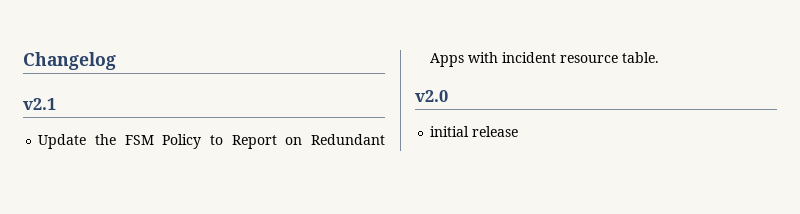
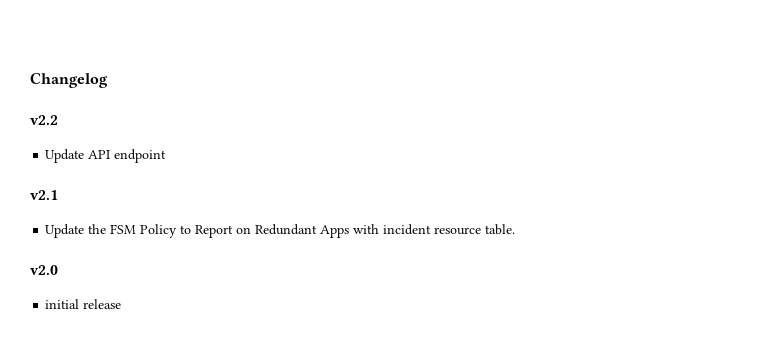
+ v2.2
+ Update API endpoint

